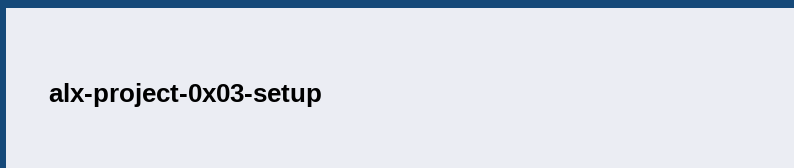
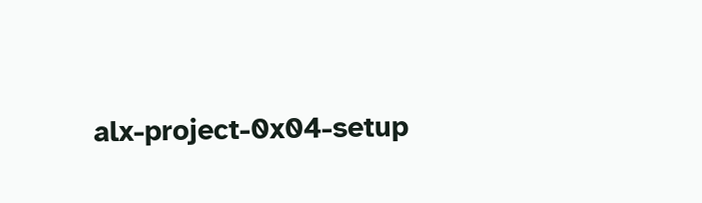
- alx-project-0x03-setup
+ alx-project-0x04-setup

